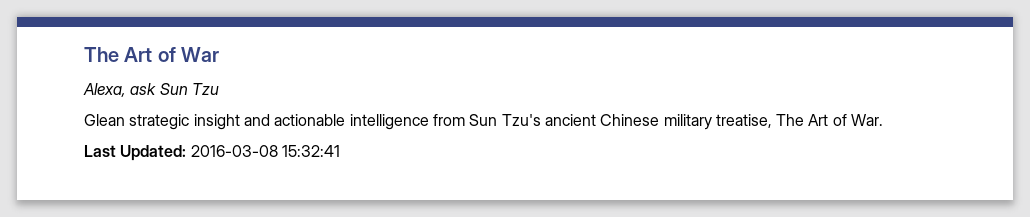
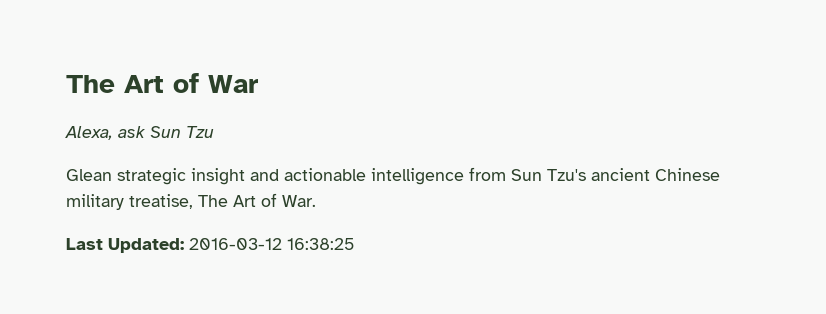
- Last Updated: 2016-03-08 15:32:41
+ Last Updated: 2016-03-12 16:38:25

